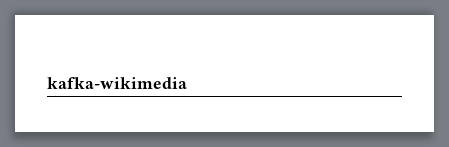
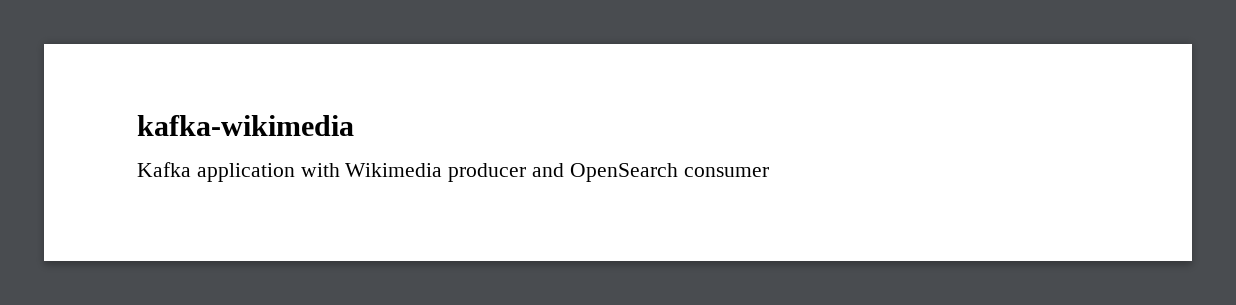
+ Kafka application with Wikimedia producer and OpenSearch consumer

